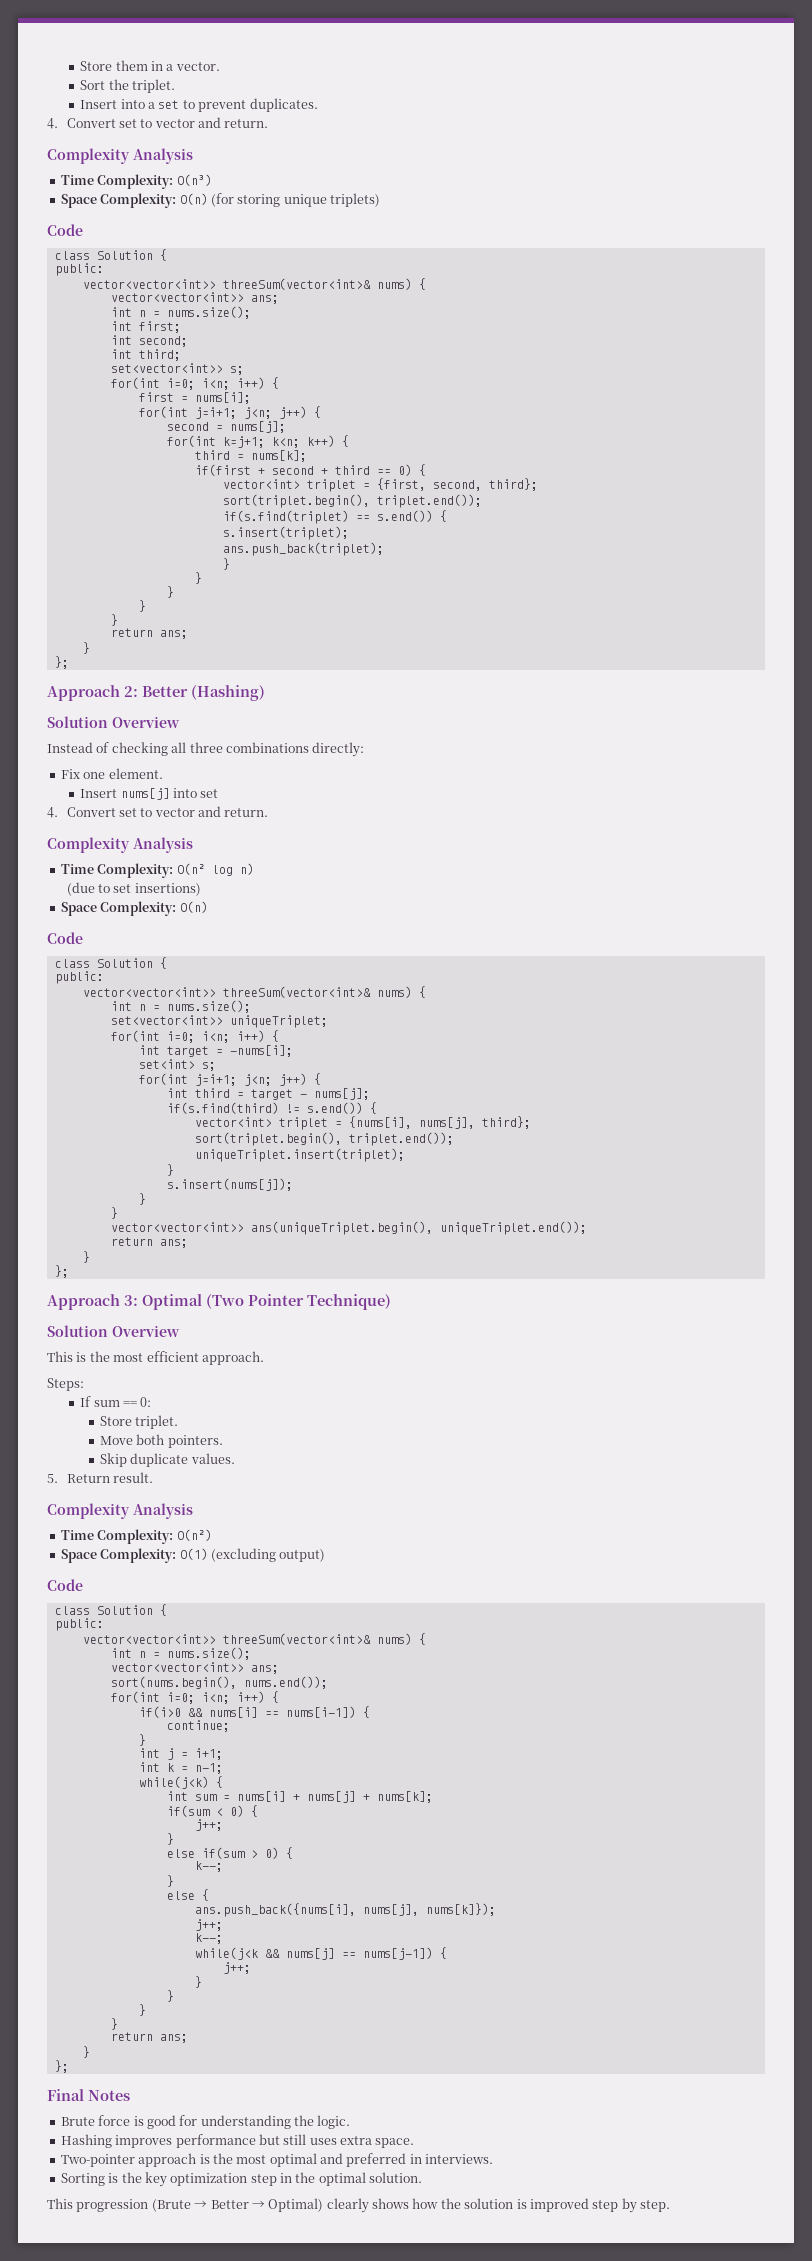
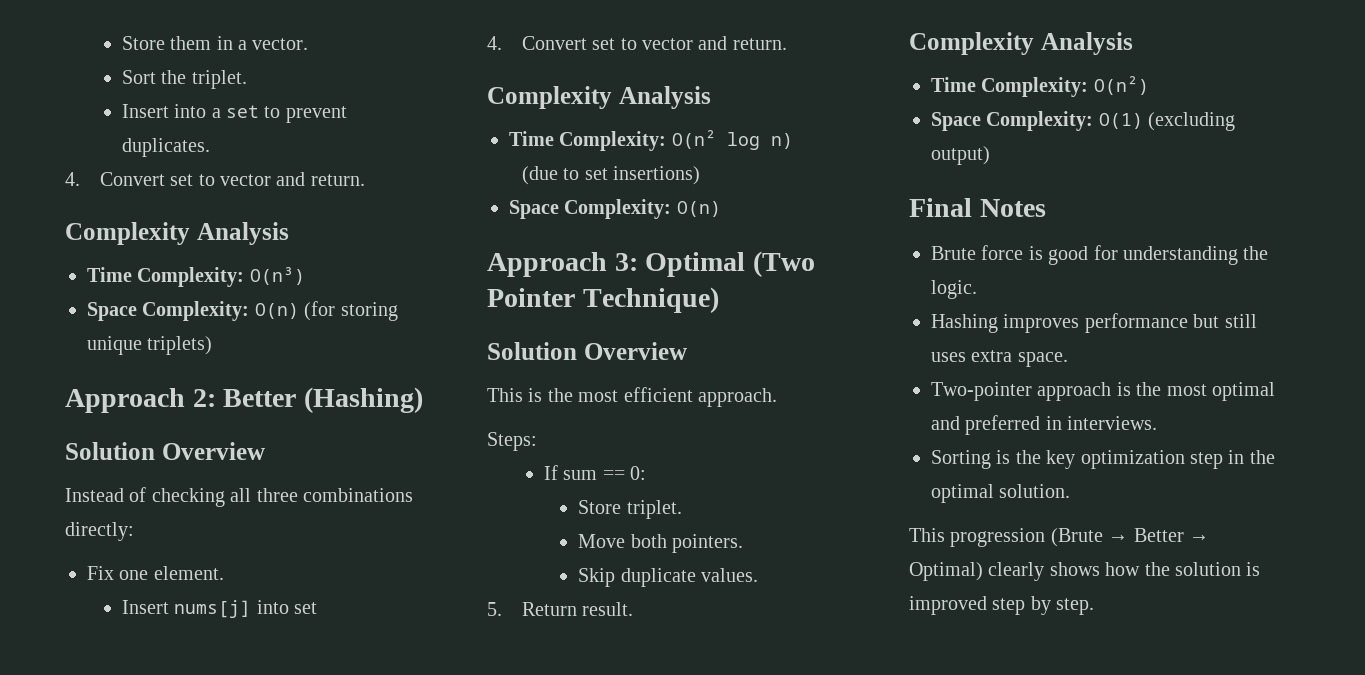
  Space Complexity: O(n) (for storing unique triplets)
- Code
- class Solution {
- public:
- vector<vector<int>> threeSum(vector<int>& nums) {
- vector<vector<int>> ans;
- int n = nums.size();
- int first;
- int second;
- int third;
- set<vector<int>> s;
- for(int i=0; i<n; i++) {
- first = nums[i];
- for(int j=i+1; j<n; j++) {
- second = nums[j];
- for(int k=j+1; k<n; k++) {
- third = nums[k];
- if(first + second + third == 0) {
- vector<int> triplet = {first, second, third};
- sort(triplet.begin(), triplet.end());
- if(s.find(triplet) == s.end()) {
- s.insert(triplet);
- ans.push_back(triplet);
- }
- }
- }
- }
- }
- return ans;
- }
- };
  (due to set insertions)
  Space Complexity: O(n)
- Code
- class Solution {
- public:
- vector<vector<int>> threeSum(vector<int>& nums) {
- int n = nums.size();
- set<vector<int>> uniqueTriplet;
- for(int i=0; i<n; i++) {
- int target = -nums[i];
- set<int> s;
- for(int j=i+1; j<n; j++) {
- int third = target - nums[j];
- if(s.find(third) != s.end()) {
- vector<int> triplet = {nums[i], nums[j], third};
- sort(triplet.begin(), triplet.end());
- uniqueTriplet.insert(triplet);
- }
- s.insert(nums[j]);
- }
- }
- vector<vector<int>> ans(uniqueTriplet.begin(), uniqueTriplet.end());
- return ans;
- }
- };
  Space Complexity: O(1) (excluding output)
- Code
- class Solution {
- public:
- vector<vector<int>> threeSum(vector<int>& nums) {
- int n = nums.size();
- vector<vector<int>> ans;
- sort(nums.begin(), nums.end());
- for(int i=0; i<n; i++) {
- if(i>0 && nums[i] == nums[i-1]) {
- continue;
- }
- int j = i+1;
- int k = n-1;
- while(j<k) {
- int sum = nums[i] + nums[j] + nums[k];
- if(sum < 0) {
- j++;
- }
- else if(sum > 0) {
- k--;
- }
- else {
- ans.push_back({nums[i], nums[j], nums[k]});
- j++;
- k--;
- while(j<k && nums[j] == nums[j-1]) {
- j++;
- }
- }
- }
- }
- return ans;
- }
- };

